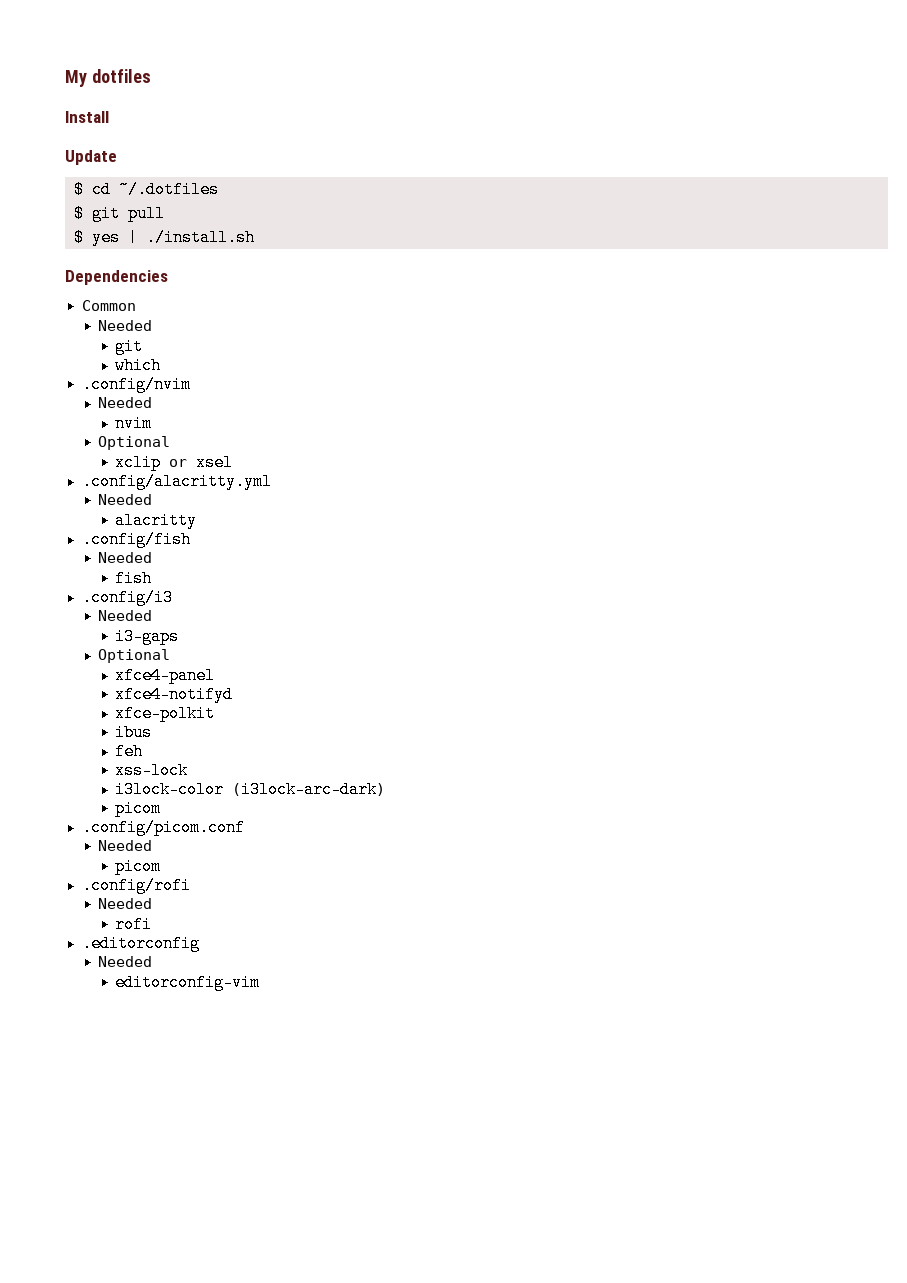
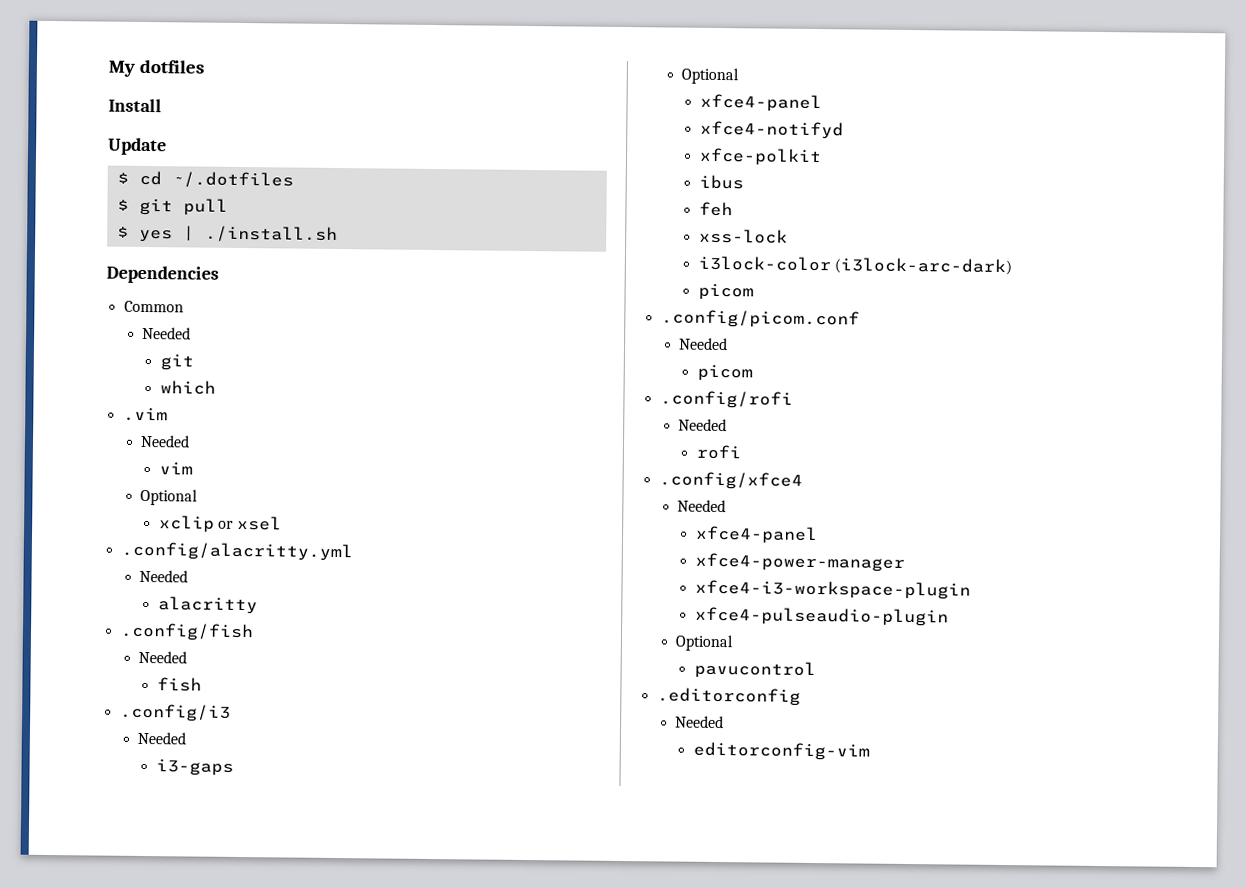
- .config/nvim
+ .vim
  Needed
- nvim
+ vim
+ .config/xfce4
+ Needed
+ xfce4-panel
+ xfce4-power-manager
+ xfce4-i3-workspace-plugin
+ xfce4-pulseaudio-plugin
+ Optional
+ pavucontrol

